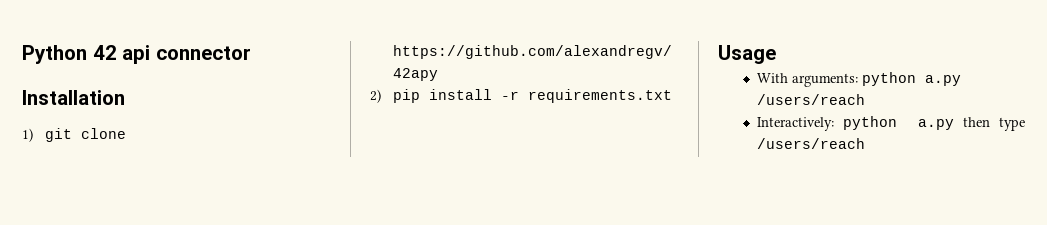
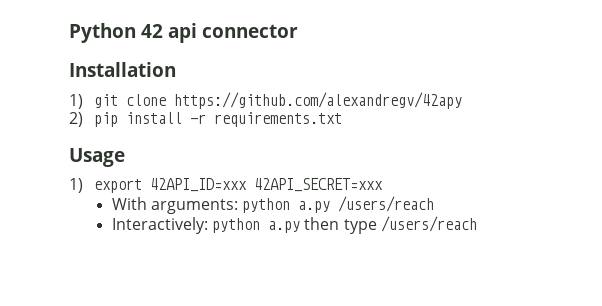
+ 1) export 42API_ID=xxx 42API_SECRET=xxx

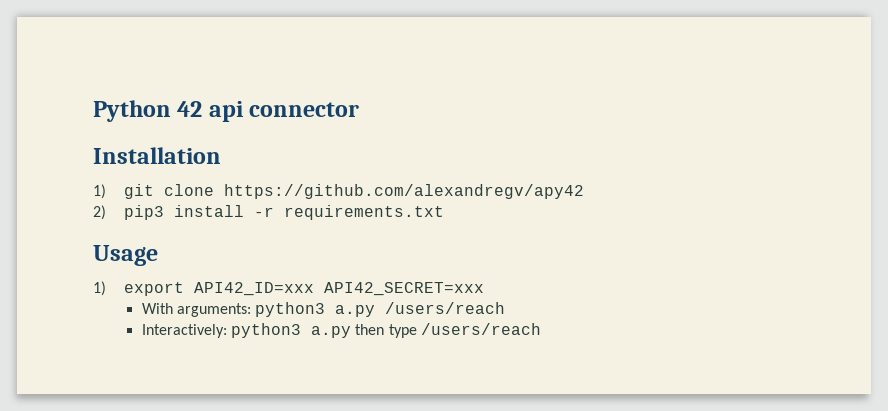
- 1) git clone https://github.com/alexandregv/42apy
+ 1) git clone https://github.com/alexandregv/apy42
- 2) pip install -r requirements.txt
+ 2) pip3 install -r requirements.txt
- 1) export 42API_ID=xxx 42API_SECRET=xxx
+ 1) export API42_ID=xxx API42_SECRET=xxx
- With arguments: python a.py /users/reach
+ With arguments: python3 a.py /users/reach
- Interactively: python a.py then type /users/reach
+ Interactively: python3 a.py then type /users/reach

